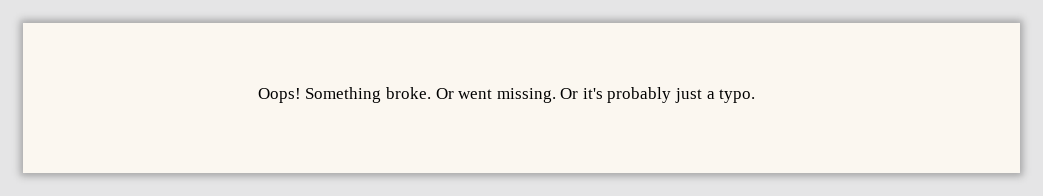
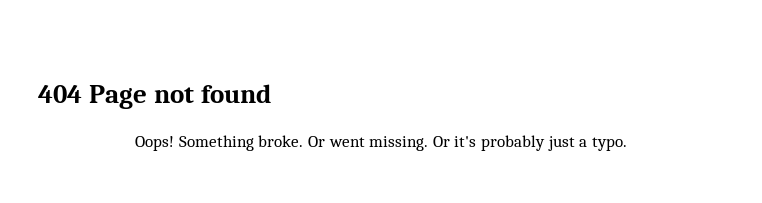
+ 404 Page not found

